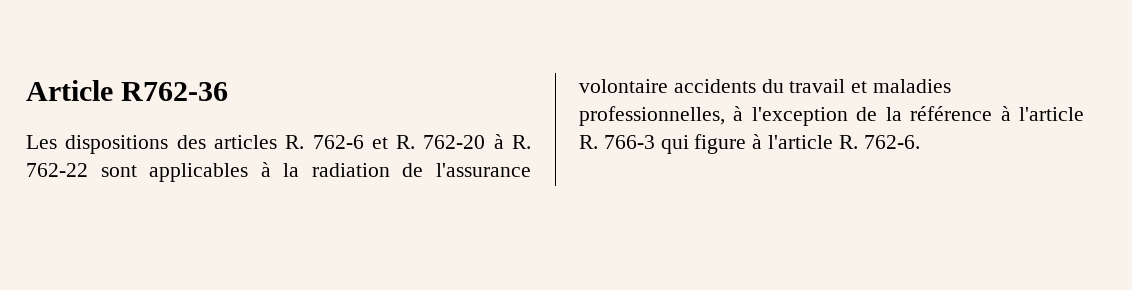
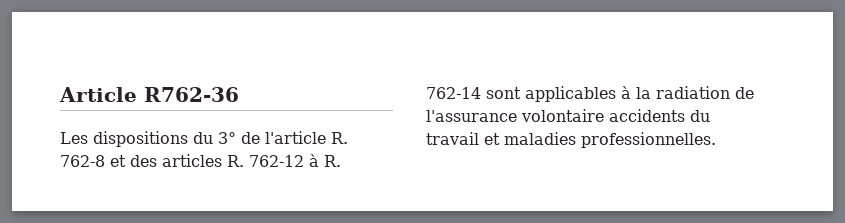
- Les dispositions des articles R. 762-6 et R. 762-20 à R. 762-22 sont applicables à la radiation de l'assurance volontaire accidents du travail et maladies professionnelles, à l'exception de la référence à l'article R. 766-3 qui figure à l'article R. 762-6.
+ Les dispositions du 3° de l'article R. 762-8 et des articles R. 762-12 à R. 762-14 sont applicables à la radiation de l'assurance volontaire accidents du travail et maladies professionnelles.

